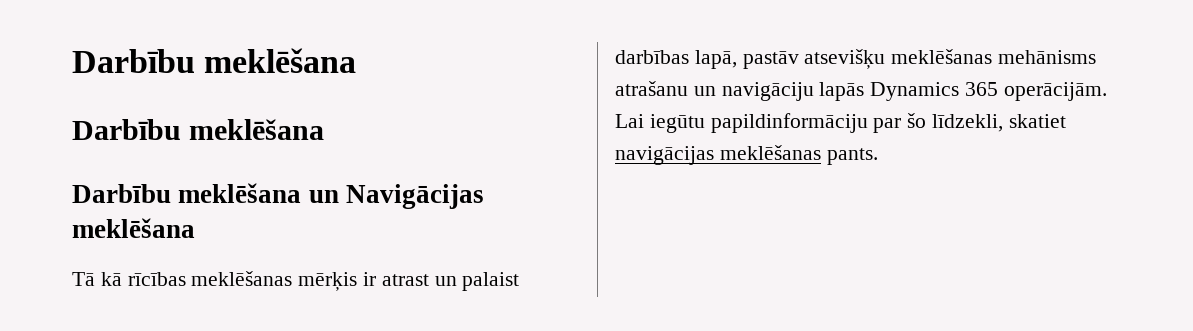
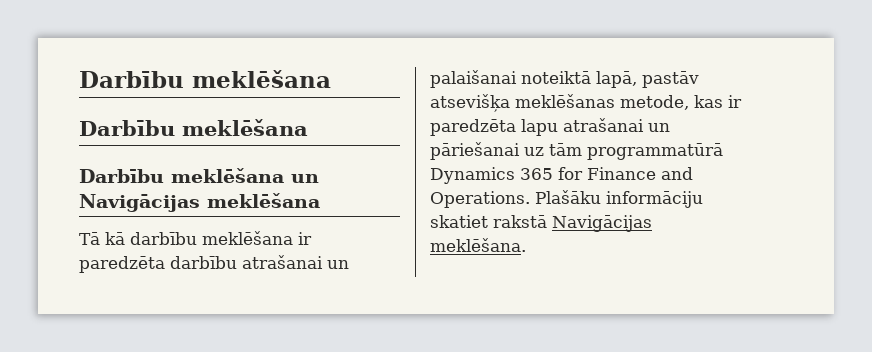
- Tā kā rīcības meklēšanas mērķis ir atrast un palaist darbības lapā, pastāv atsevišķu meklēšanas mehānisms atrašanu un navigāciju lapās Dynamics 365 operācijām. Lai iegūtu papildinformāciju par šo līdzekli, skatiet navigācijas meklēšanas pants.
+ Tā kā darbību meklēšana ir paredzēta darbību atrašanai un palaišanai noteiktā lapā, pastāv atsevišķa meklēšanas metode, kas ir paredzēta lapu atrašanai un pāriešanai uz tām programmatūrā Dynamics 365 for Finance and Operations. Plašāku informāciju skatiet rakstā Navigācijas meklēšana.

